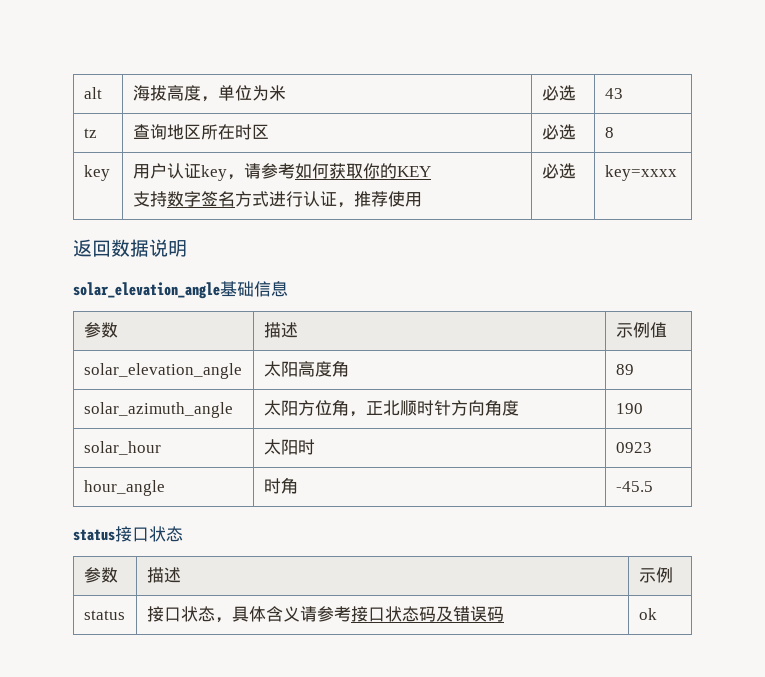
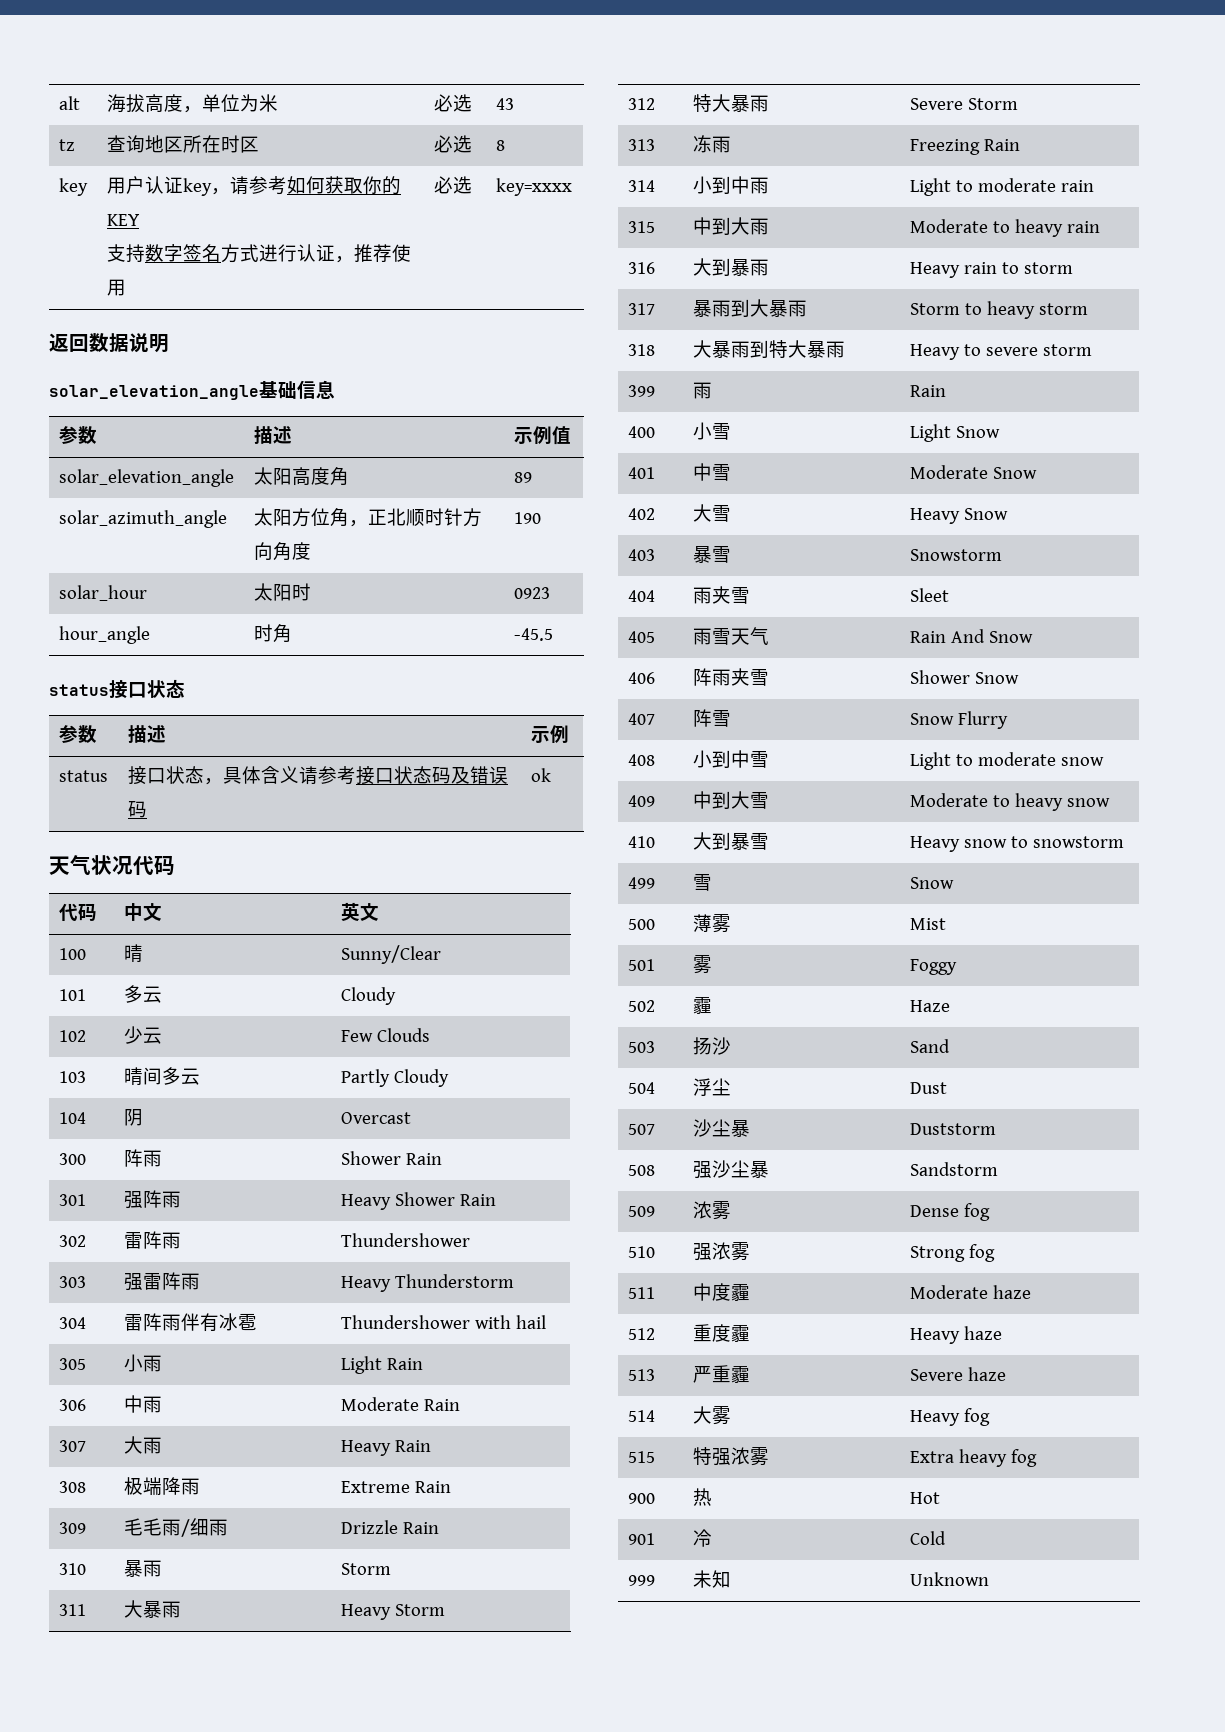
+ 天气状况代码
+ 代码 | 中文 | 英文
+ 100 | 晴 | Sunny/Clear
+ 101 | 多云 | Cloudy
+ 102 | 少云 | Few Clouds
+ 103 | 晴间多云 | Partly Cloudy
+ 104 | 阴 | Overcast
+ 300 | 阵雨 | Shower Rain
+ 301 | 强阵雨 | Heavy Shower Rain
+ 302 | 雷阵雨 | Thundershower
+ 303 | 强雷阵雨 | Heavy Thunderstorm
+ 304 | 雷阵雨伴有冰雹 | Thundershower with hail
+ 305 | 小雨 | Light Rain
+ 306 | 中雨 | Moderate Rain
+ 307 | 大雨 | Heavy Rain
+ 308 | 极端降雨 | Extreme Rain
+ 309 | 毛毛雨/细雨 | Drizzle Rain
+ 310 | 暴雨 | Storm
+ 311 | 大暴雨 | Heavy Storm
+ 312 | 特大暴雨 | Severe Storm
+ 313 | 冻雨 | Freezing Rain
+ 314 | 小到中雨 | Light to moderate rain
+ 315 | 中到大雨 | Moderate to heavy rain
+ 316 | 大到暴雨 | Heavy rain to storm
+ 317 | 暴雨到大暴雨 | Storm to heavy storm
+ 318 | 大暴雨到特大暴雨 | Heavy to severe storm
+ 399 | 雨 | Rain
+ 400 | 小雪 | Light Snow
+ 401 | 中雪 | Moderate Snow
+ 402 | 大雪 | Heavy Snow
+ 403 | 暴雪 | Snowstorm
+ 404 | 雨夹雪 | Sleet
+ 405 | 雨雪天气 | Rain And Snow
+ 406 | 阵雨夹雪 | Shower Snow
+ 407 | 阵雪 | Snow Flurry
+ 408 | 小到中雪 | Light to moderate snow
+ 409 | 中到大雪 | Moderate to heavy snow
+ 410 | 大到暴雪 | Heavy snow to snowstorm
+ 499 | 雪 | Snow
+ 500 | 薄雾 | Mist
+ 501 | 雾 | Foggy
+ 502 | 霾 | Haze
+ 503 | 扬沙 | Sand
+ 504 | 浮尘 | Dust
+ 507 | 沙尘暴 | Duststorm
+ 508 | 强沙尘暴 | Sandstorm
+ 509 | 浓雾 | Dense fog
+ 510 | 强浓雾 | Strong fog
+ 511 | 中度霾 | Moderate haze
+ 512 | 重度霾 | Heavy haze
+ 513 | 严重霾 | Severe haze
+ 514 | 大雾 | Heavy fog
+ 515 | 特强浓雾 | Extra heavy fog
+ 900 | 热 | Hot
+ 901 | 冷 | Cold
+ 999 | 未知 | Unknown

